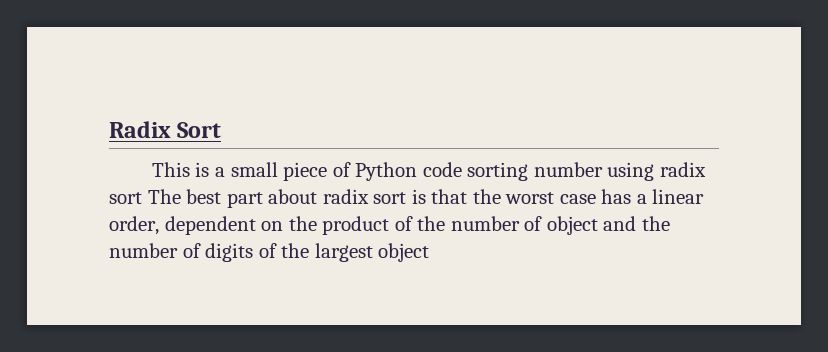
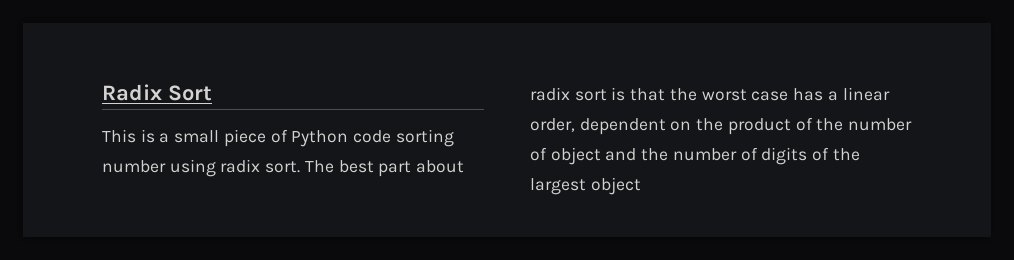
- This is a small piece of Python code sorting number using radix sort The best part about radix sort is that the worst case has a linear order, dependent on the product of the number of object and the number of digits of the largest object
+ This is a small piece of Python code sorting number using radix sort. The best part about radix sort is that the worst case has a linear order, dependent on the product of the number of object and the number of digits of the largest object

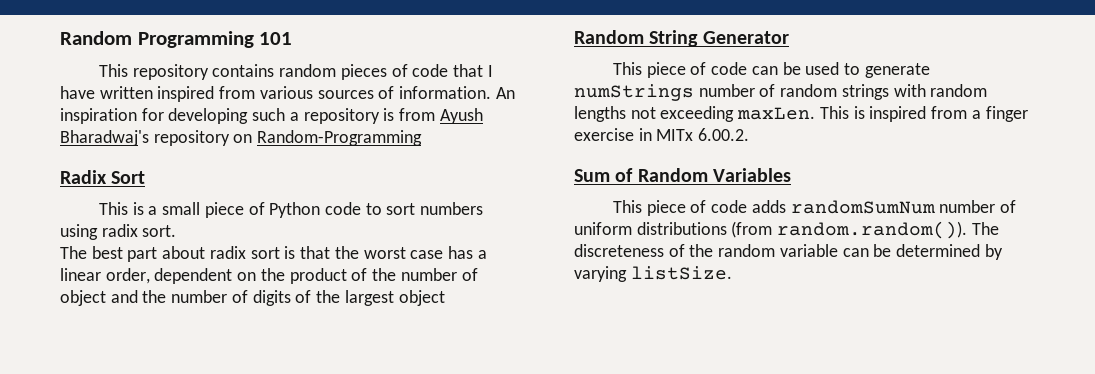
+ Random Programming 101
+ This repository contains random pieces of code that I have written inspired from various sources of information. An inspiration for developing such a repository is from Ayush Bharadwaj's repository on Random-Programming
- This is a small piece of Python code sorting number using radix sort. The best part about radix sort is that the worst case has a linear order, dependent on the product of the number of object and the number of digits of the largest object
+ This is a small piece of Python code to sort numbers using radix sort.
+ The best part about radix sort is that the worst case has a linear order, dependent on the product of the number of object and the number of digits of the largest object
+ Random String Generator
+ This piece of code can be used to generate numStrings number of random strings with random lengths not exceeding maxLen. This is inspired from a finger exercise in MITx 6.00.2.
+ Sum of Random Variables
+ This piece of code adds randomSumNum number of uniform distributions (from random.random()). The discreteness of the random variable can be determined by varying listSize.

